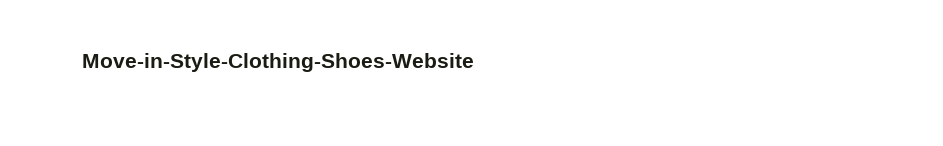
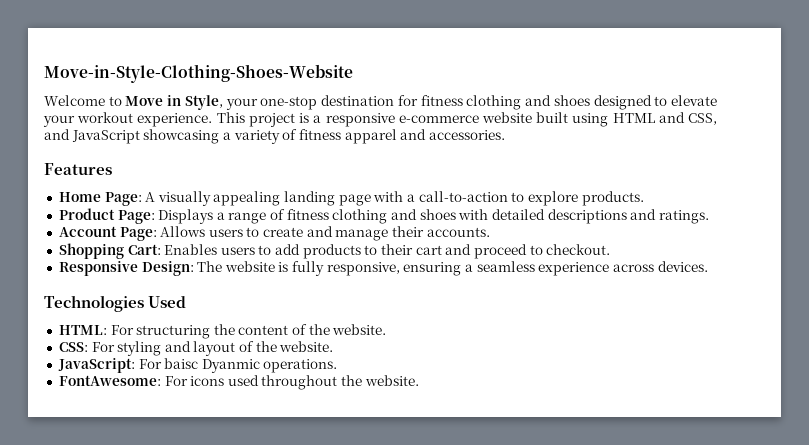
+ Welcome to Move in Style, your one-stop destination for fitness clothing and shoes designed to elevate your workout experience. This project is a responsive e-commerce website built using HTML and CSS, and JavaScript showcasing a variety of fitness apparel and accessories.
+ Features
+ Home Page: A visually appealing landing page with a call-to-action to explore products.
+ Product Page: Displays a range of fitness clothing and shoes with detailed descriptions and ratings.
+ Account Page: Allows users to create and manage their accounts.
+ Shopping Cart: Enables users to add products to their cart and proceed to checkout.
+ Responsive Design: The website is fully responsive, ensuring a seamless experience across devices.
+ Technologies Used
+ HTML: For structuring the content of the website.
+ CSS: For styling and layout of the website.
+ JavaScript: For baisc Dyanmic operations.
+ FontAwesome: For icons used throughout the website.

